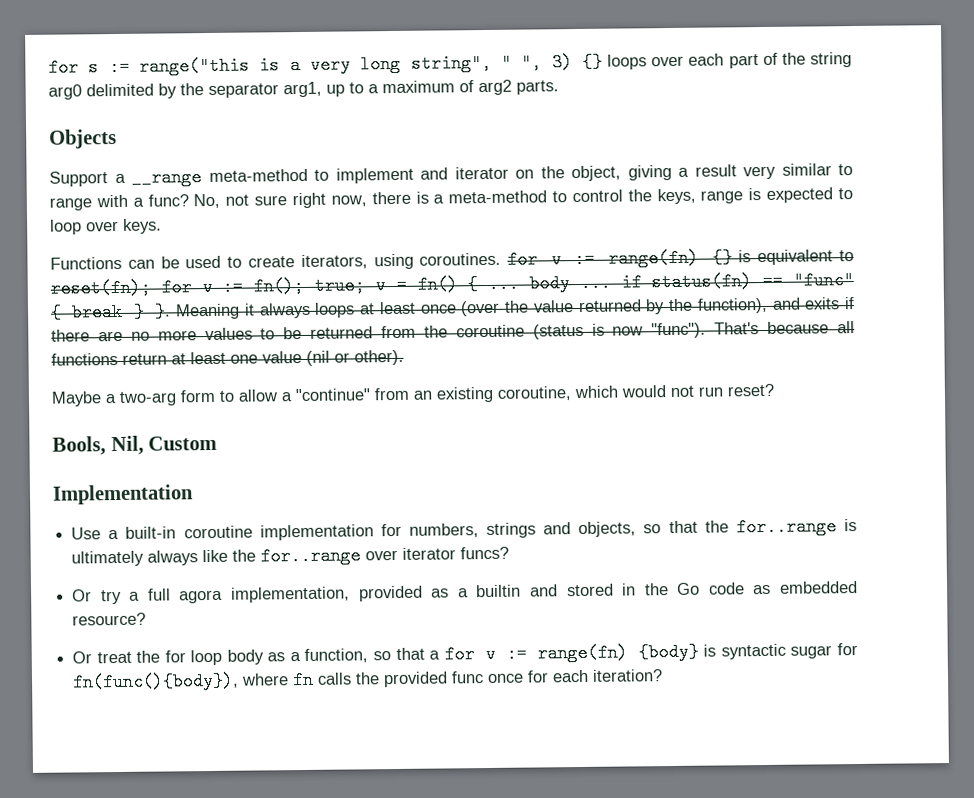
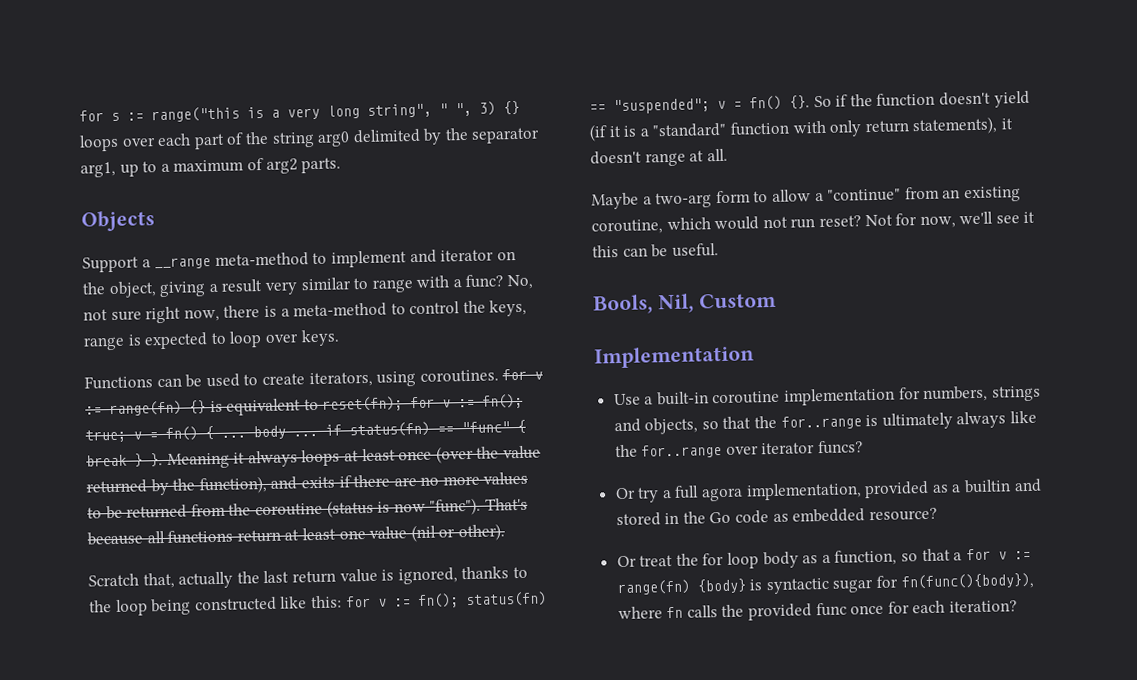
+ Scratch that, actually the last return value is ignored, thanks to the loop being constructed like this: for v := fn(); status(fn) == "suspended"; v = fn() {}. So if the function doesn't yield (if it is a "standard" function with only return statements), it doesn't range at all.
+ Not for now, we'll see it this can be useful.

